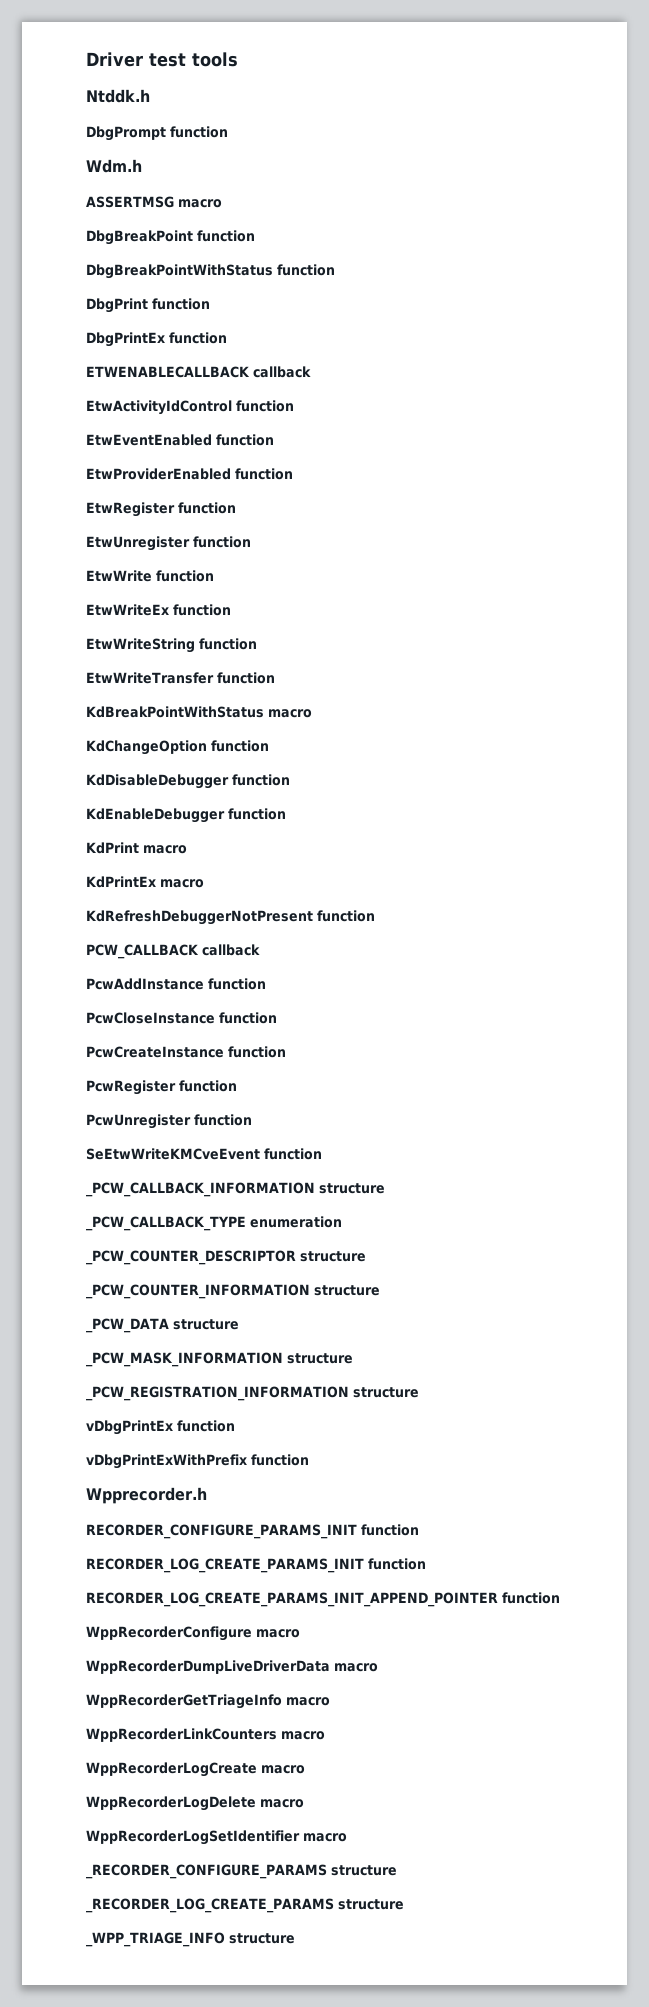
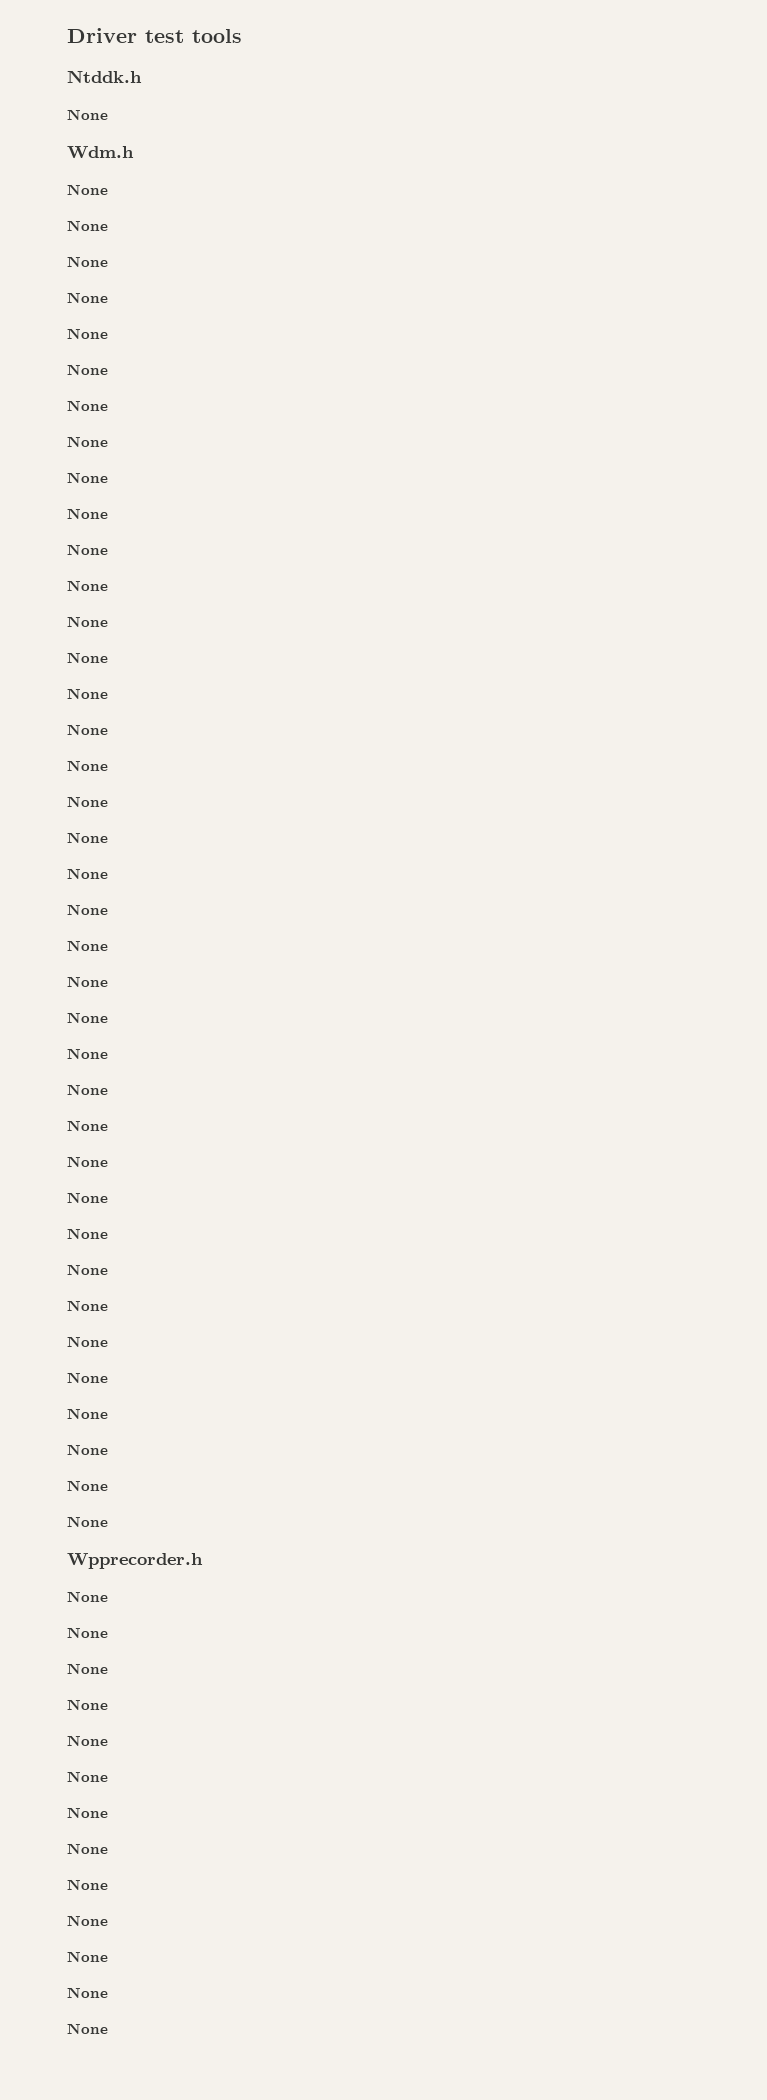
  Ntddk.h
- DbgPrompt function
+ None
  Wdm.h
- ASSERTMSG macro
- DbgBreakPoint function
- DbgBreakPointWithStatus function
- DbgPrint function
- DbgPrintEx function
- ETWENABLECALLBACK callback
- EtwActivityIdControl function
- EtwEventEnabled function
- EtwProviderEnabled function
- EtwRegister function
- EtwUnregister function
- EtwWrite function
- EtwWriteEx function
- EtwWriteString function
- EtwWriteTransfer function
- KdBreakPointWithStatus macro
- KdChangeOption function
- KdDisableDebugger function
- KdEnableDebugger function
- KdPrint macro
- KdPrintEx macro
- KdRefreshDebuggerNotPresent function
- PCW_CALLBACK callback
- PcwAddInstance function
- PcwCloseInstance function
- PcwCreateInstance function
- PcwRegister function
- PcwUnregister function
- SeEtwWriteKMCveEvent function
- _PCW_CALLBACK_INFORMATION structure
- _PCW_CALLBACK_TYPE enumeration
- _PCW_COUNTER_DESCRIPTOR structure
- _PCW_COUNTER_INFORMATION structure
- _PCW_DATA structure
- _PCW_MASK_INFORMATION structure
- _PCW_REGISTRATION_INFORMATION structure
- vDbgPrintEx function
- vDbgPrintExWithPrefix function
+ None
+ None
+ None
+ None
+ None
+ None
+ None
+ None
+ None
+ None
+ None
+ None
+ None
+ None
+ None
+ None
+ None
+ None
+ None
+ None
+ None
+ None
+ None
+ None
+ None
+ None
+ None
+ None
+ None
+ None
+ None
+ None
+ None
+ None
+ None
+ None
+ None
+ None
  Wpprecorder.h
- RECORDER_CONFIGURE_PARAMS_INIT function
- RECORDER_LOG_CREATE_PARAMS_INIT function
- RECORDER_LOG_CREATE_PARAMS_INIT_APPEND_POINTER function
- WppRecorderConfigure macro
- WppRecorderDumpLiveDriverData macro
- WppRecorderGetTriageInfo macro
- WppRecorderLinkCounters macro
- WppRecorderLogCreate macro
- WppRecorderLogDelete macro
- WppRecorderLogSetIdentifier macro
- _RECORDER_CONFIGURE_PARAMS structure
- _RECORDER_LOG_CREATE_PARAMS structure
- _WPP_TRIAGE_INFO structure
+ None
+ None
+ None
+ None
+ None
+ None
+ None
+ None
+ None
+ None
+ None
+ None
+ None

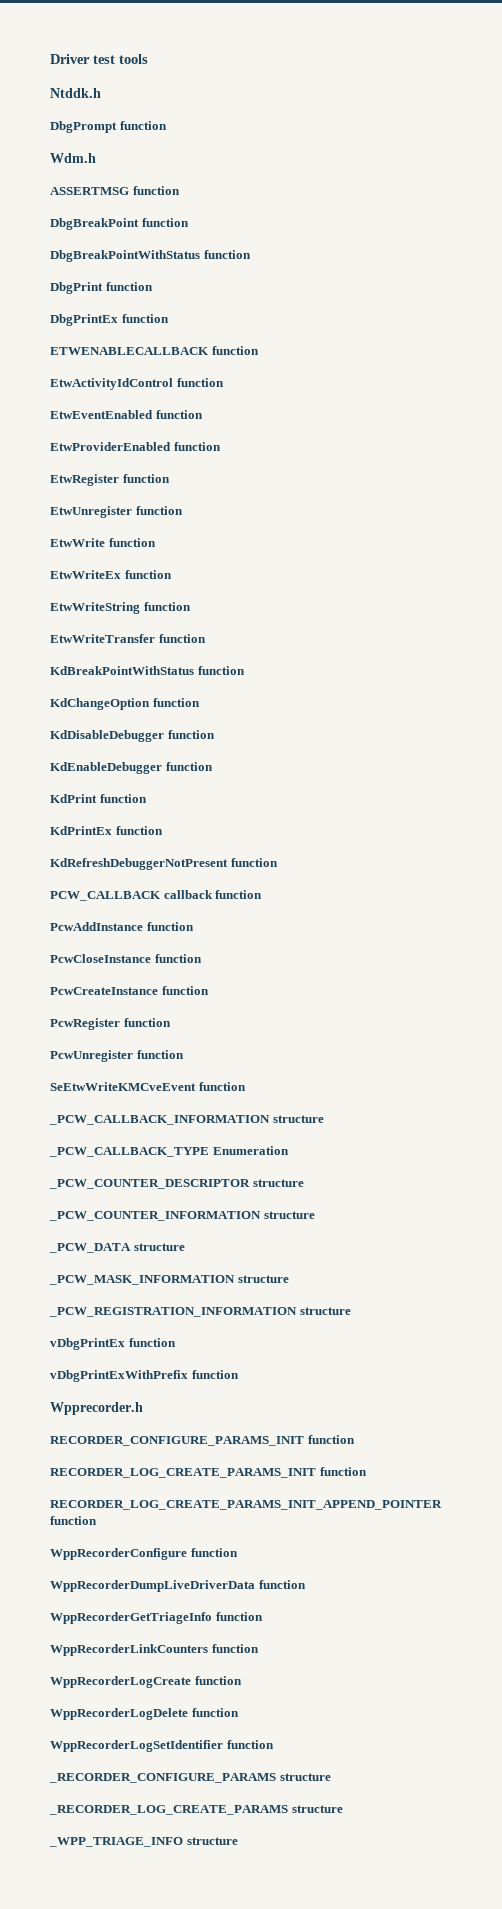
  Ntddk.h
- None
+ DbgPrompt function
  Wdm.h
- None
- None
- None
- None
- None
- None
- None
- None
- None
- None
- None
- None
- None
- None
- None
- None
- None
- None
- None
- None
- None
- None
- None
- None
- None
- None
- None
- None
- None
- None
- None
- None
- None
- None
- None
- None
- None
- None
+ ASSERTMSG function
+ DbgBreakPoint function
+ DbgBreakPointWithStatus function
+ DbgPrint function
+ DbgPrintEx function
+ ETWENABLECALLBACK function
+ EtwActivityIdControl function
+ EtwEventEnabled function
+ EtwProviderEnabled function
+ EtwRegister function
+ EtwUnregister function
+ EtwWrite function
+ EtwWriteEx function
+ EtwWriteString function
+ EtwWriteTransfer function
+ KdBreakPointWithStatus function
+ KdChangeOption function
+ KdDisableDebugger function
+ KdEnableDebugger function
+ KdPrint function
+ KdPrintEx function
+ KdRefreshDebuggerNotPresent function
+ PCW_CALLBACK callback function
+ PcwAddInstance function
+ PcwCloseInstance function
+ PcwCreateInstance function
+ PcwRegister function
+ PcwUnregister function
+ SeEtwWriteKMCveEvent function
+ _PCW_CALLBACK_INFORMATION structure
+ _PCW_CALLBACK_TYPE Enumeration
+ _PCW_COUNTER_DESCRIPTOR structure
+ _PCW_COUNTER_INFORMATION structure
+ _PCW_DATA structure
+ _PCW_MASK_INFORMATION structure
+ _PCW_REGISTRATION_INFORMATION structure
+ vDbgPrintEx function
+ vDbgPrintExWithPrefix function
  Wpprecorder.h
- None
- None
- None
- None
- None
- None
- None
- None
- None
- None
- None
- None
- None
+ RECORDER_CONFIGURE_PARAMS_INIT function
+ RECORDER_LOG_CREATE_PARAMS_INIT function
+ RECORDER_LOG_CREATE_PARAMS_INIT_APPEND_POINTER function
+ WppRecorderConfigure function
+ WppRecorderDumpLiveDriverData function
+ WppRecorderGetTriageInfo function
+ WppRecorderLinkCounters function
+ WppRecorderLogCreate function
+ WppRecorderLogDelete function
+ WppRecorderLogSetIdentifier function
+ _RECORDER_CONFIGURE_PARAMS structure
+ _RECORDER_LOG_CREATE_PARAMS structure
+ _WPP_TRIAGE_INFO structure

